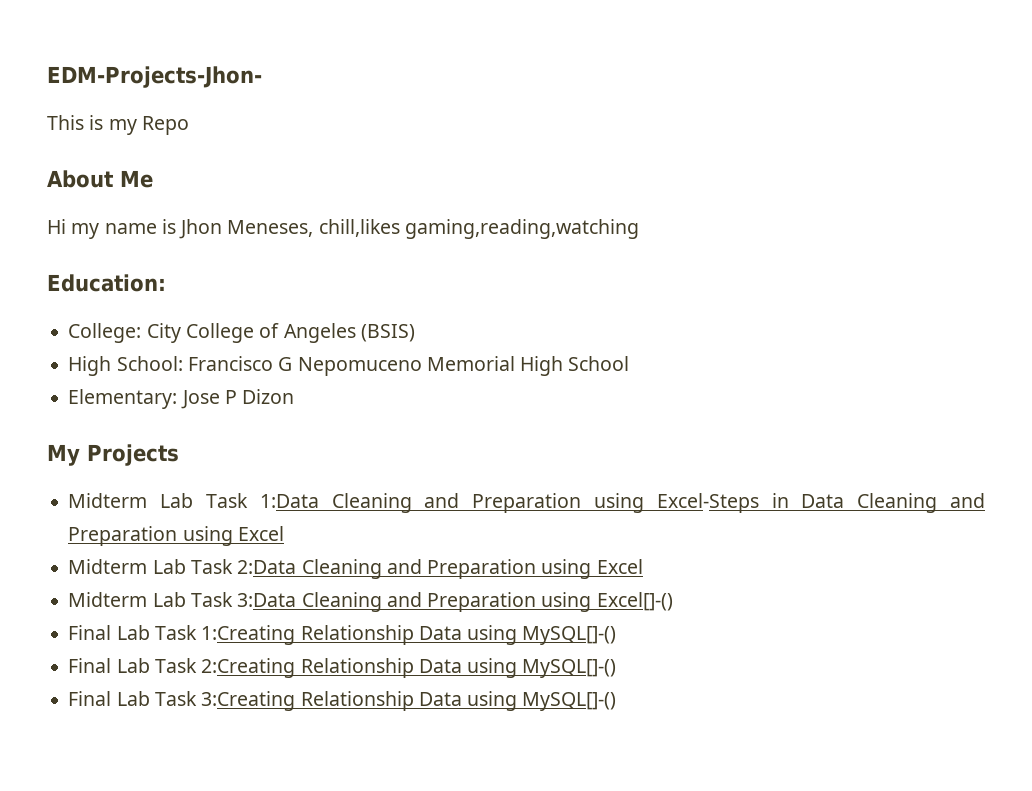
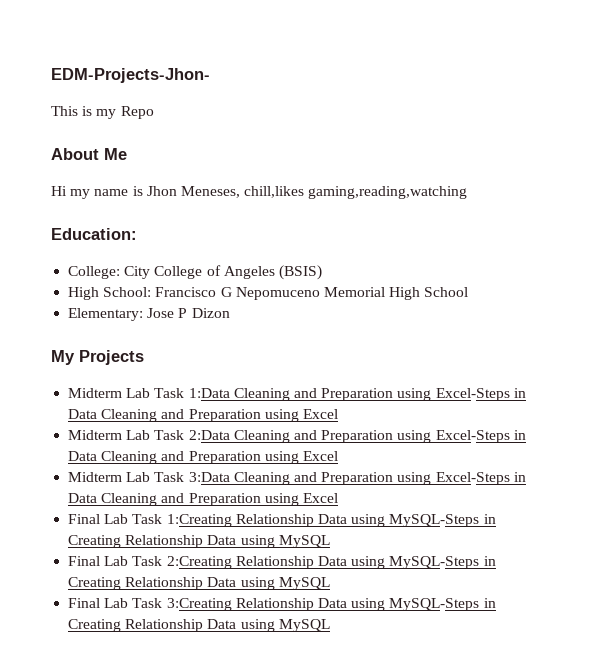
- Midterm Lab Task 2:Data Cleaning and Preparation using Excel
+ Midterm Lab Task 2:Data Cleaning and Preparation using Excel-Steps in Data Cleaning and Preparation using Excel
- Midterm Lab Task 3:Data Cleaning and Preparation using Excel[]-()
+ Midterm Lab Task 3:Data Cleaning and Preparation using Excel-Steps in Data Cleaning and Preparation using Excel
- Final Lab Task 1:Creating Relationship Data using MySQL[]-()
+ Final Lab Task 1:Creating Relationship Data using MySQL-Steps in Creating Relationship Data using MySQL
- Final Lab Task 2:Creating Relationship Data using MySQL[]-()
+ Final Lab Task 2:Creating Relationship Data using MySQL-Steps in Creating Relationship Data using MySQL
- Final Lab Task 3:Creating Relationship Data using MySQL[]-()
+ Final Lab Task 3:Creating Relationship Data using MySQL-Steps in Creating Relationship Data using MySQL

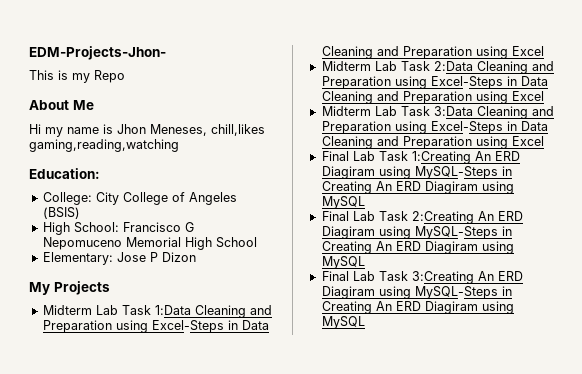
- Final Lab Task 1:Creating Relationship Data using MySQL-Steps in Creating Relationship Data using MySQL
+ Final Lab Task 1:Creating An ERD Diagiram using MySQL-Steps in Creating An ERD Diagiram using MySQL
- Final Lab Task 2:Creating Relationship Data using MySQL-Steps in Creating Relationship Data using MySQL
+ Final Lab Task 2:Creating An ERD Diagiram using MySQL-Steps in Creating An ERD Diagiram using MySQL
- Final Lab Task 3:Creating Relationship Data using MySQL-Steps in Creating Relationship Data using MySQL
+ Final Lab Task 3:Creating An ERD Diagiram using MySQL-Steps in Creating An ERD Diagiram using MySQL

